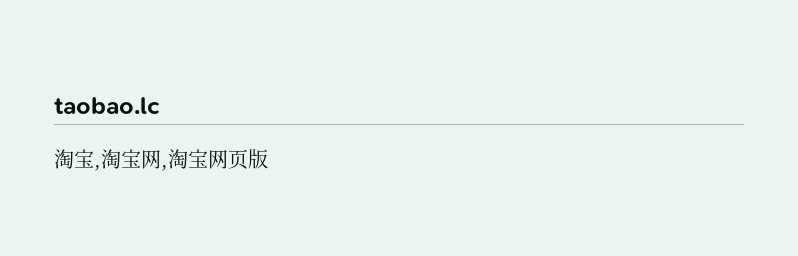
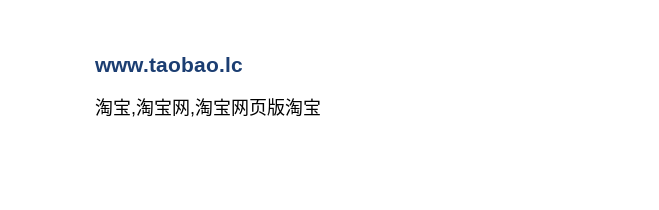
- taobao.lc
+ www.taobao.lc
- 淘宝,淘宝网,淘宝网页版
+ 淘宝,淘宝网,淘宝网页版淘宝

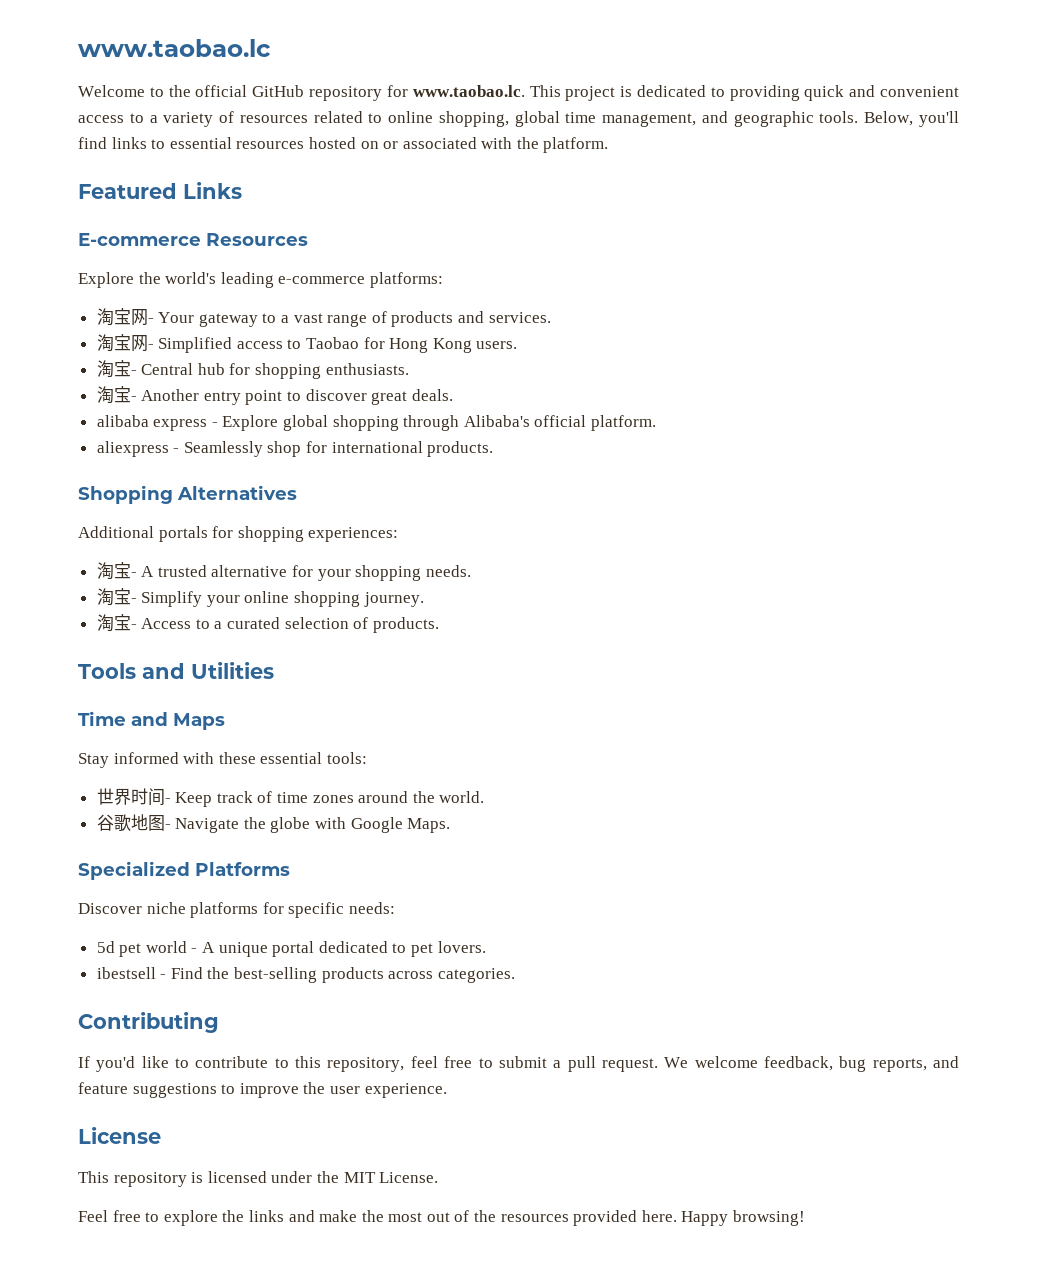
- 淘宝,淘宝网,淘宝网页版淘宝
+ Welcome to the official GitHub repository for www.taobao.lc. This project is dedicated to providing quick and convenient access to a variety of resources related to online shopping, global time management, and geographic tools. Below, you'll find links to essential resources hosted on or associated with the platform.
+ Featured Links
+ E-commerce Resources
+ Explore the world's leading e-commerce platforms:
+ 淘宝网- Your gateway to a vast range of products and services.
+ 淘宝网- Simplified access to Taobao for Hong Kong users.
+ 淘宝- Central hub for shopping enthusiasts.
+ 淘宝- Another entry point to discover great deals.
+ alibaba express - Explore global shopping through Alibaba's official platform.
+ aliexpress - Seamlessly shop for international products.
+ Shopping Alternatives
+ Additional portals for shopping experiences:
+ 淘宝- A trusted alternative for your shopping needs.
+ 淘宝- Simplify your online shopping journey.
+ 淘宝- Access to a curated selection of products.
+ Tools and Utilities
+ Time and Maps
+ Stay informed with these essential tools:
+ 世界时间- Keep track of time zones around the world.
+ 谷歌地图- Navigate the globe with Google Maps.
+ Specialized Platforms
+ Discover niche platforms for specific needs:
+ 5d pet world - A unique portal dedicated to pet lovers.
+ ibestsell - Find the best-selling products across categories.
+ Contributing
+ If you'd like to contribute to this repository, feel free to submit a pull request. We welcome feedback, bug reports, and feature suggestions to improve the user experience.
+ License
+ This repository is licensed under the MIT License.
+ Feel free to explore the links and make the most out of the resources provided here. Happy browsing!

